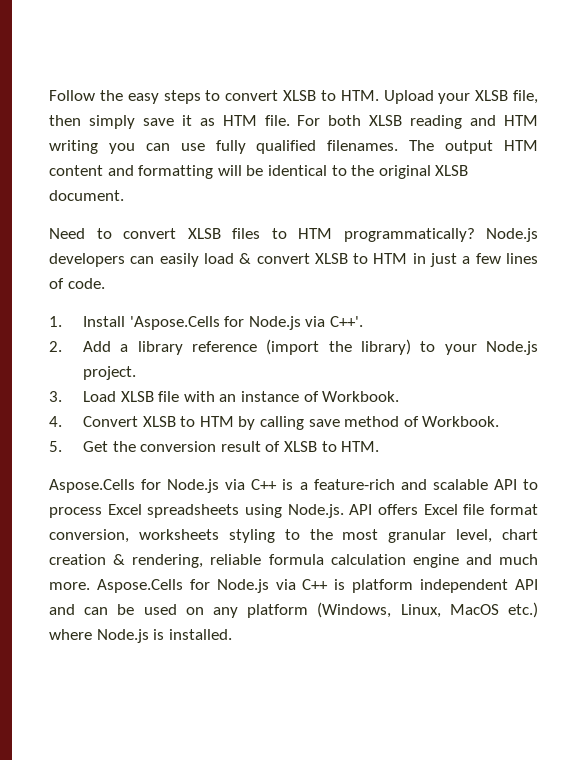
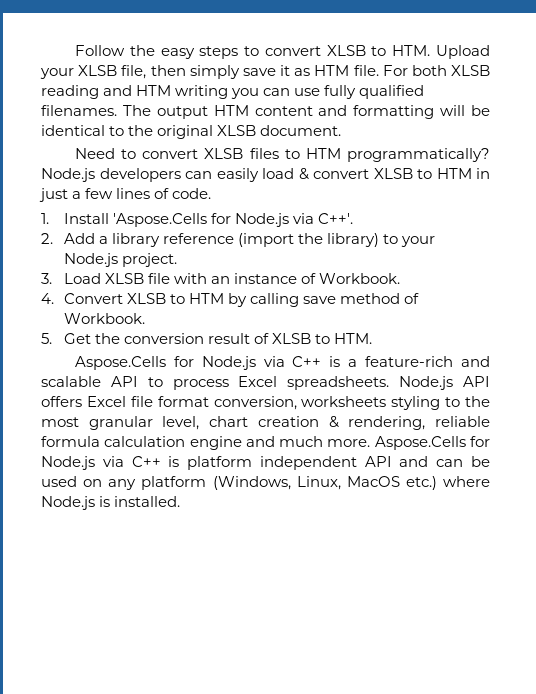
- Aspose.Cells for Node.js via C++ is a feature-rich and scalable API to process Excel spreadsheets using Node.js. API offers Excel file format conversion, worksheets styling to the most granular level, chart creation & rendering, reliable formula calculation engine and much more.
+ Aspose.Cells for Node.js via C++ is a feature-rich and scalable API to process Excel spreadsheets. Node.js API offers Excel file format conversion, worksheets styling to the most granular level, chart creation & rendering, reliable formula calculation engine and much more.

